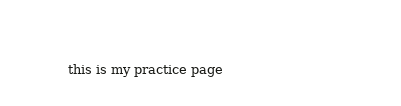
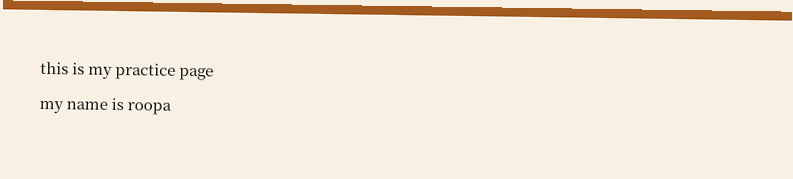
+ my name is roopa

